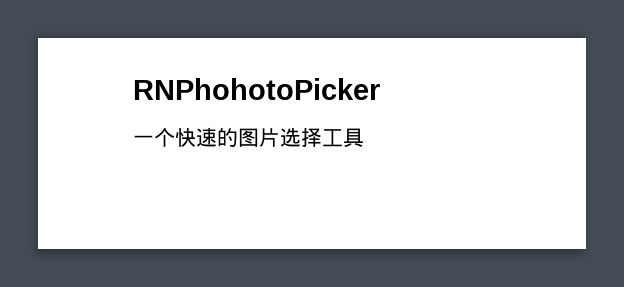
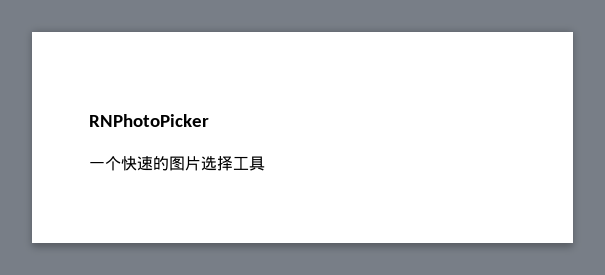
- RNPhohotoPicker
+ RNPhotoPicker

